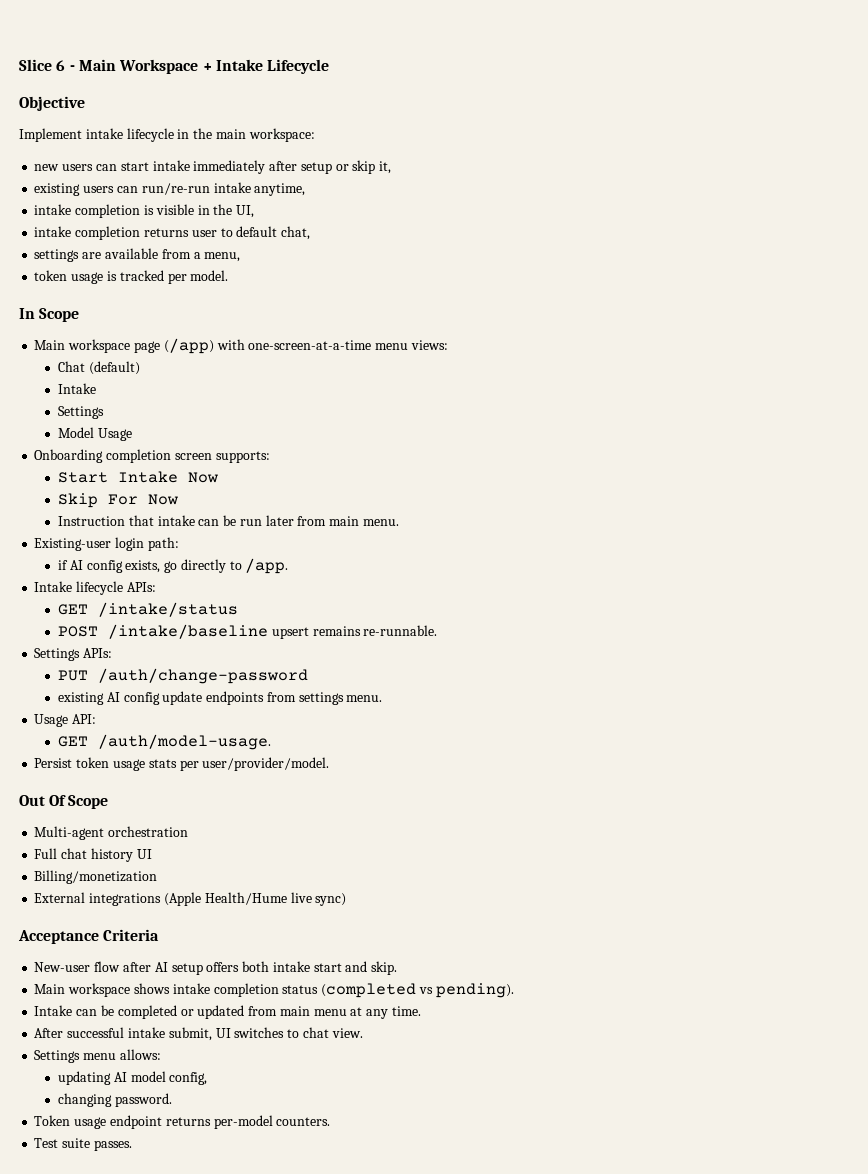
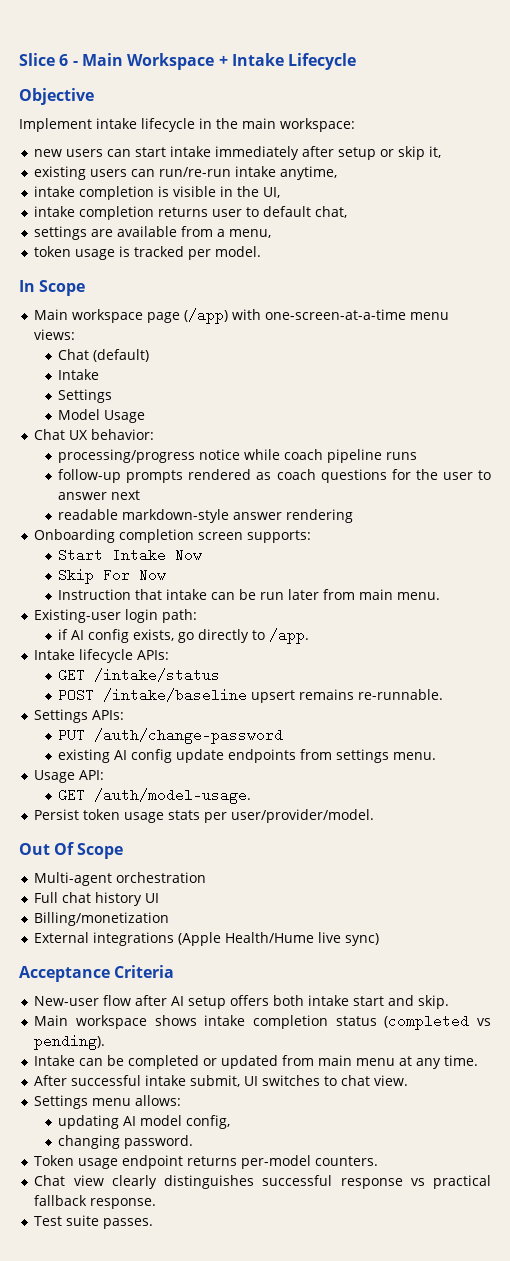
+ Chat UX behavior:
+ processing/progress notice while coach pipeline runs
+ follow-up prompts rendered as coach questions for the user to answer next
+ readable markdown-style answer rendering
+ Chat view clearly distinguishes successful response vs practical fallback response.

